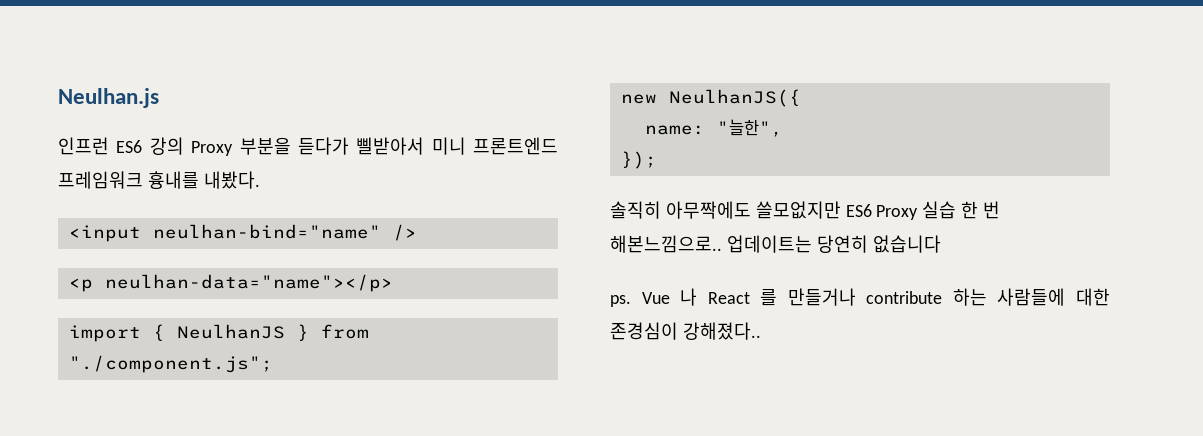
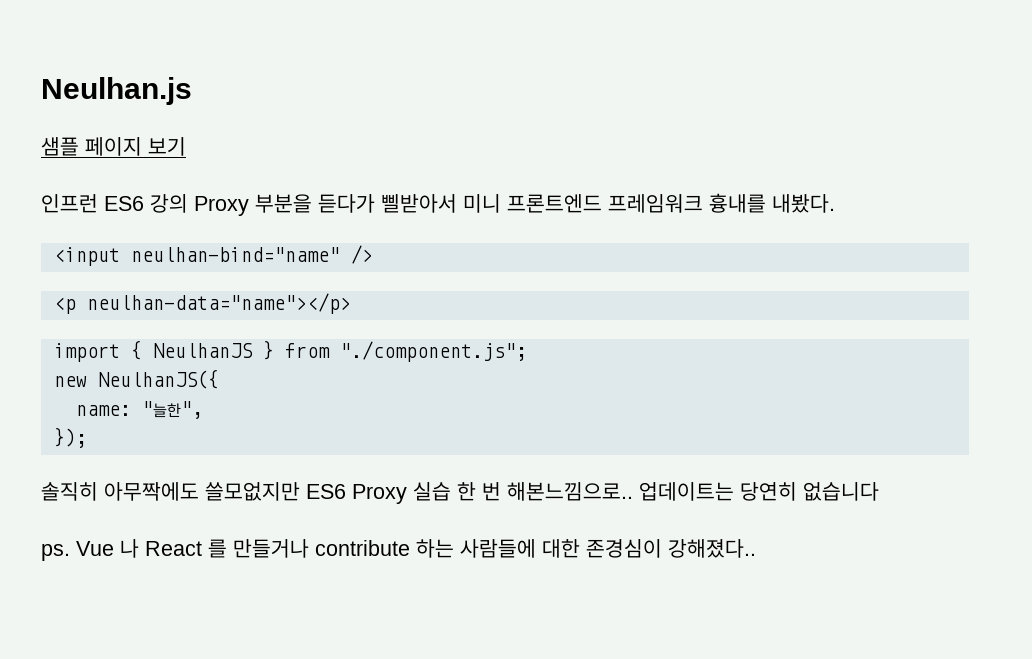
+ 샘플 페이지 보기

